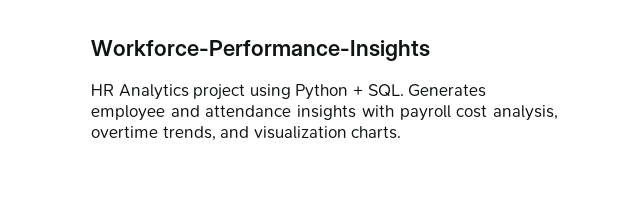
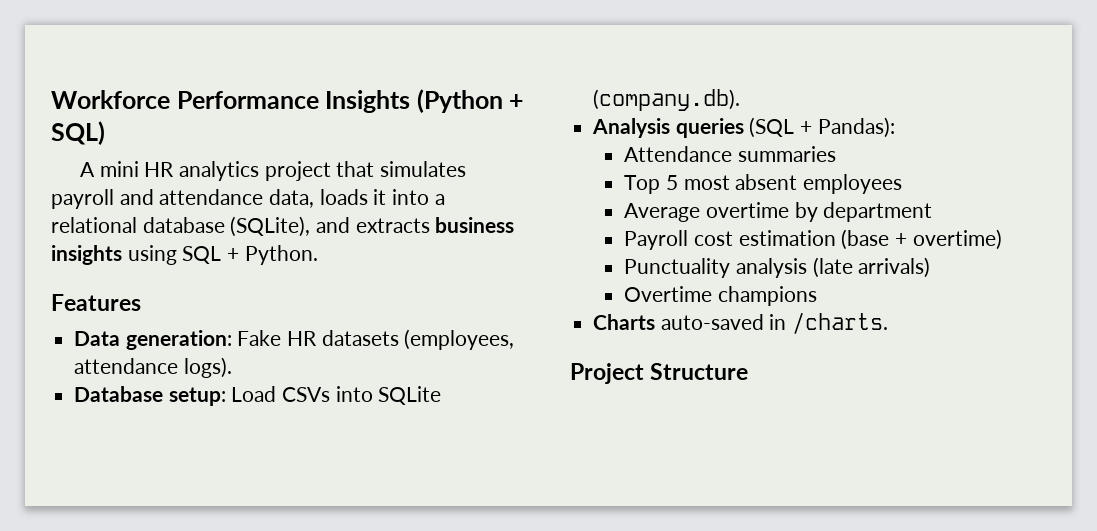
- Workforce-Performance-Insights
- HR Analytics project using Python + SQL. Generates employee and attendance insights with payroll cost analysis, overtime trends, and visualization charts.
+ Workforce Performance Insights (Python + SQL)
+ A mini HR analytics project that simulates payroll and attendance data, loads it into a relational database (SQLite), and extracts business insights using SQL + Python.
+ Features
+ Data generation: Fake HR datasets (employees, attendance logs).
+ Database setup: Load CSVs into SQLite (company.db).
+ Analysis queries (SQL + Pandas):
+ Attendance summaries
+ Top 5 most absent employees
+ Average overtime by department
+ Payroll cost estimation (base + overtime)
+ Punctuality analysis (late arrivals)
+ Overtime champions
+ Charts auto-saved in /charts.
+ Project Structure

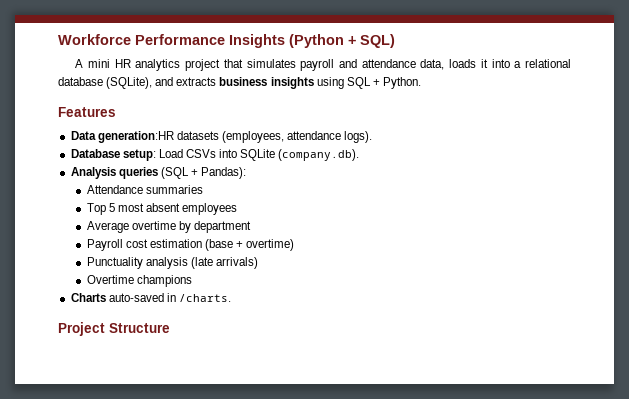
- Data generation: Fake HR datasets (employees, attendance logs).
+ Data generation:HR datasets (employees, attendance logs).

